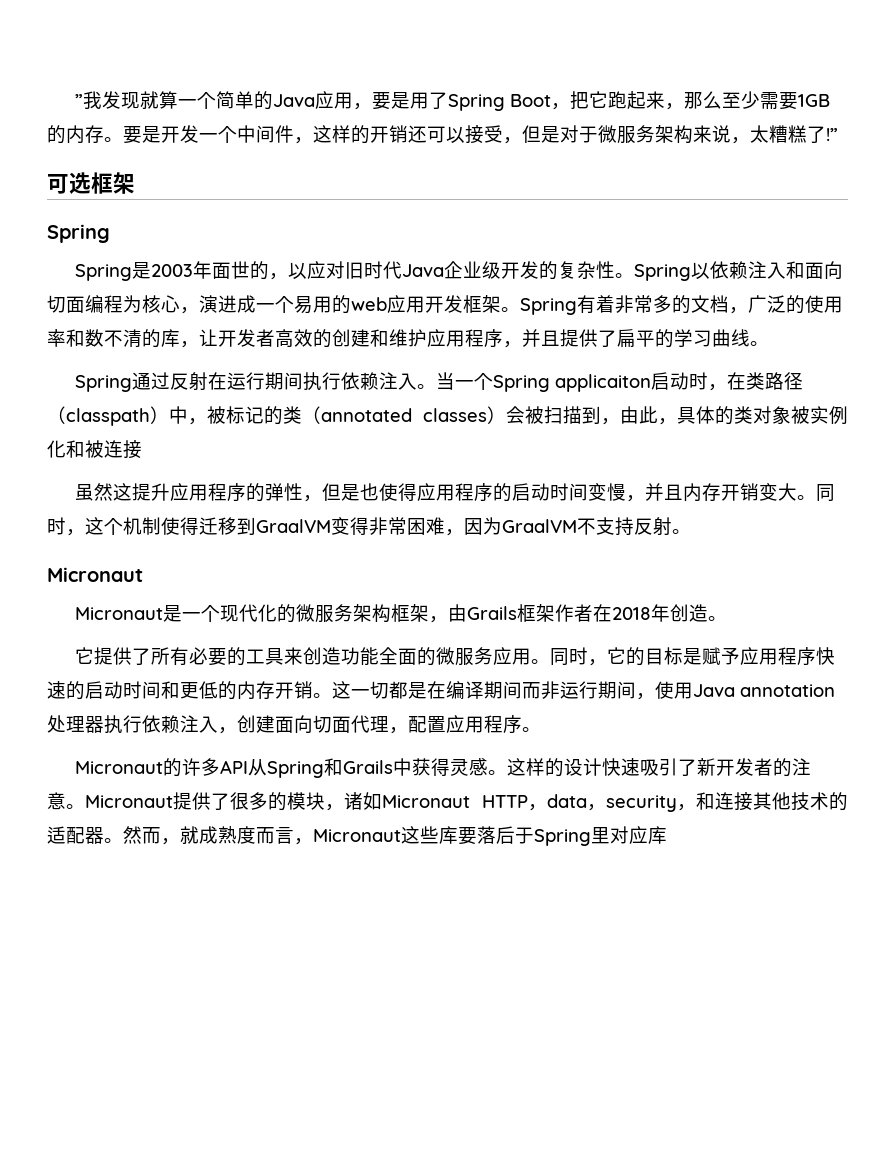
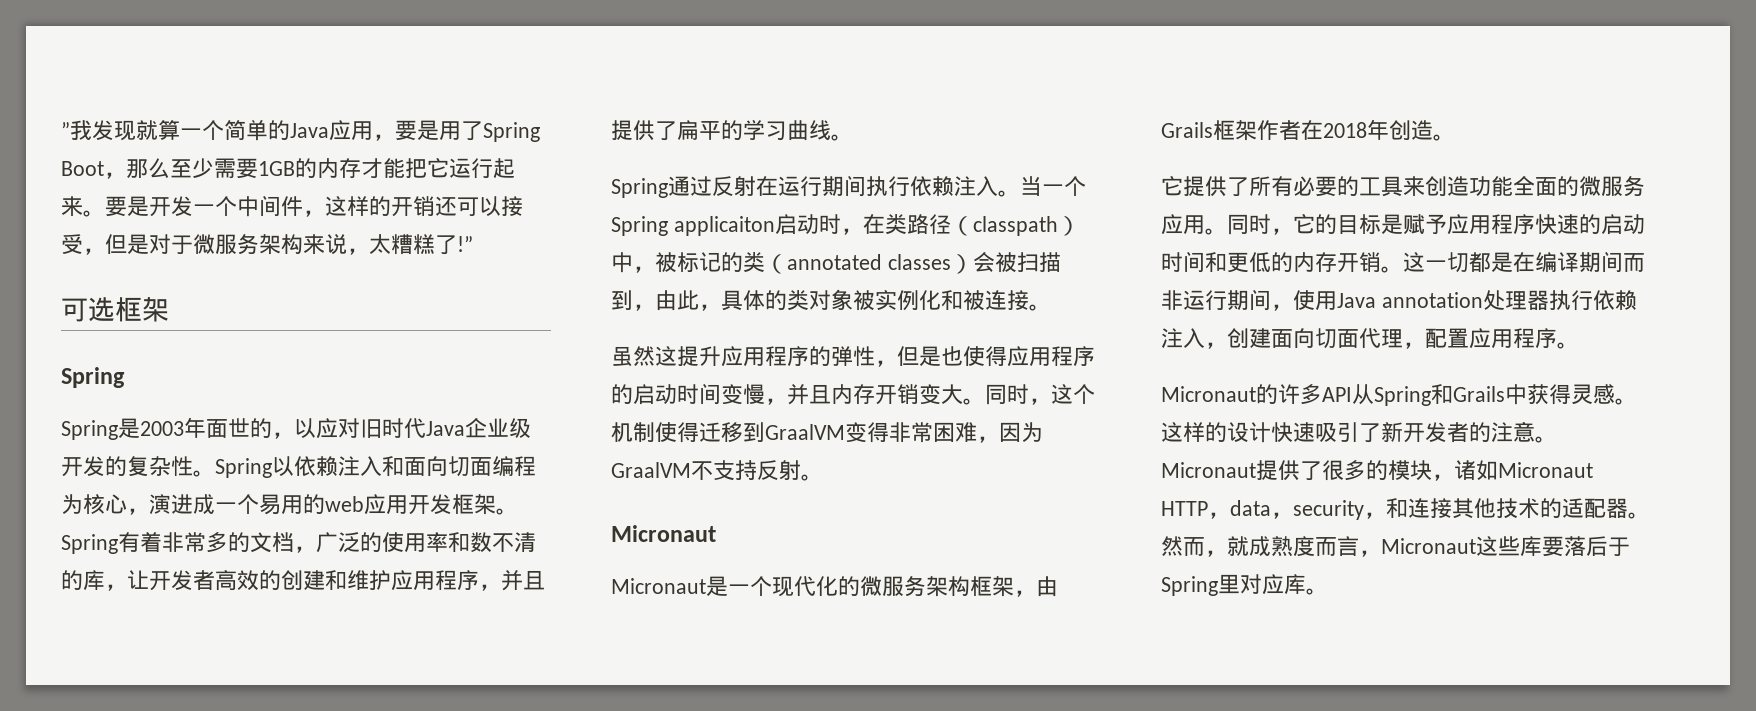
- ”我发现就算一个简单的Java应用，要是用了Spring Boot，把它跑起来，那么至少需要1GB的内存。
+ ”我发现就算一个简单的Java应用，要是用了Spring Boot，那么至少需要1GB的内存才能把它运行起来。
- 当一个Spring applicaiton启动时，在类路径（classpath）中，被标记的类（annotated classes）会被扫描到，由此，具体的类对象被实例化和被连接
+ 当一个Spring applicaiton启动时，在类路径（classpath）中，被标记的类（annotated classes）会被扫描到，由此，具体的类对象被实例化和被连接。
- 然而，就成熟度而言，Micronaut这些库要落后于Spring里对应库
+ 然而，就成熟度而言，Micronaut这些库要落后于Spring里对应库。

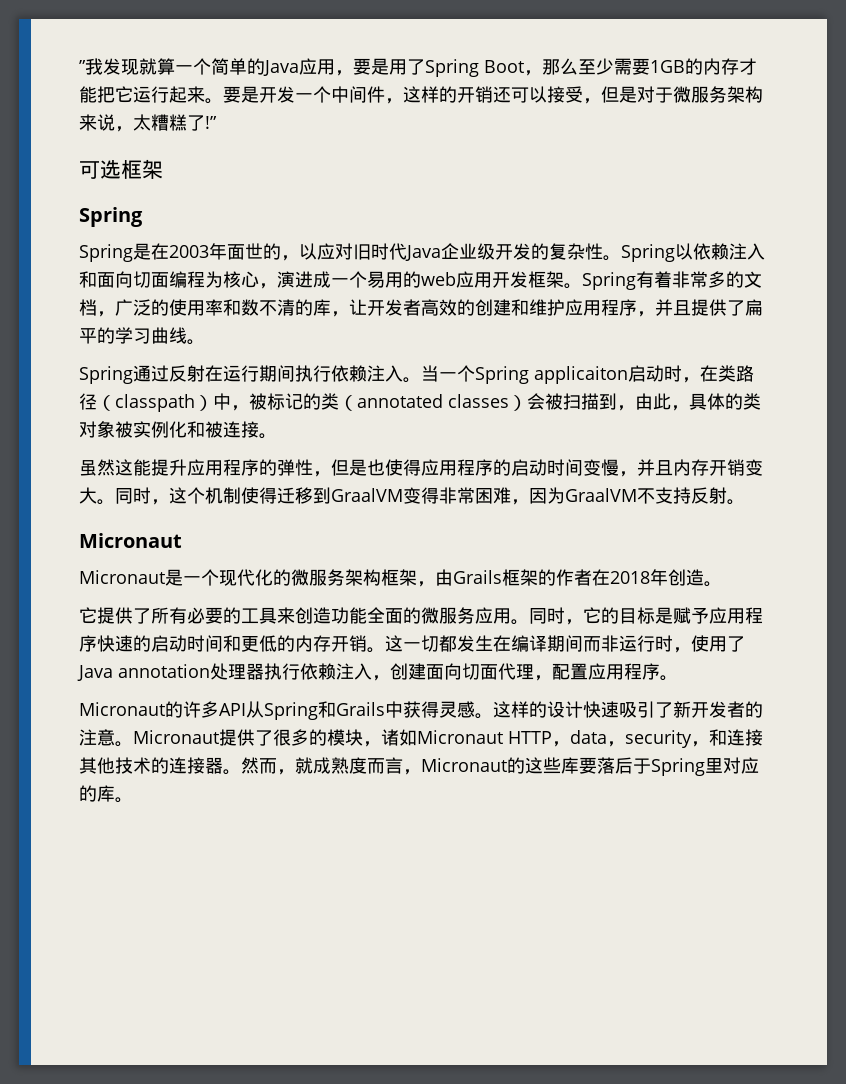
- Spring是2003年面世的，以应对旧时代Java企业级开发的复杂性。
+ Spring是在2003年面世的，以应对旧时代Java企业级开发的复杂性。
- 虽然这提升应用程序的弹性，但是也使得应用程序的启动时间变慢，并且内存开销变大。
+ 虽然这能提升应用程序的弹性，但是也使得应用程序的启动时间变慢，并且内存开销变大。
- Micronaut是一个现代化的微服务架构框架，由Grails框架作者在2018年创造。
+ Micronaut是一个现代化的微服务架构框架，由Grails框架的作者在2018年创造。
- 这一切都是在编译期间而非运行期间，使用Java annotation处理器执行依赖注入，创建面向切面代理，配置应用程序。
+ 这一切都发生在编译期间而非运行时，使用了Java annotation处理器执行依赖注入，创建面向切面代理，配置应用程序。
- Micronaut提供了很多的模块，诸如Micronaut HTTP，data，security，和连接其他技术的适配器。
+ Micronaut提供了很多的模块，诸如Micronaut HTTP，data，security，和连接其他技术的连接器。
- 然而，就成熟度而言，Micronaut这些库要落后于Spring里对应库。
+ 然而，就成熟度而言，Micronaut的这些库要落后于Spring里对应的库。

